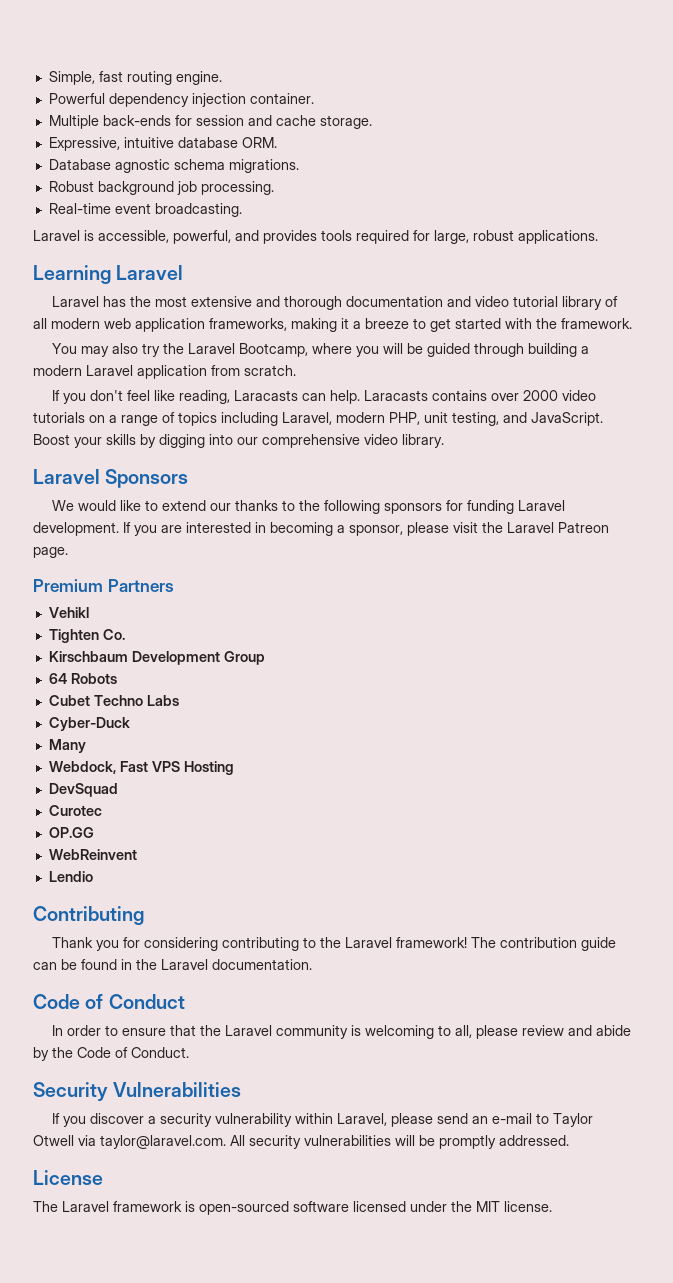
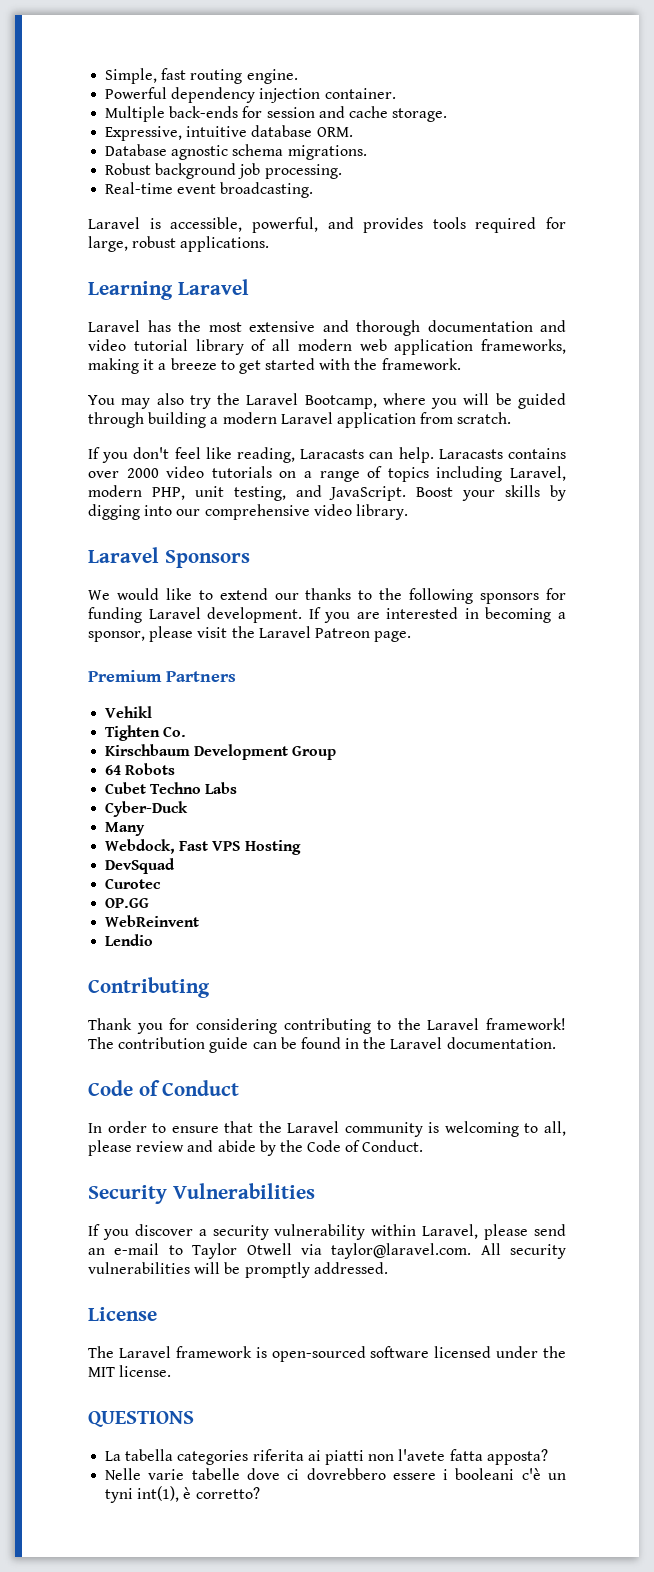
+ QUESTIONS
+ La tabella categories riferita ai piatti non l'avete fatta apposta?
+ Nelle varie tabelle dove ci dovrebbero essere i booleani c'è un tyni int(1), è corretto?

